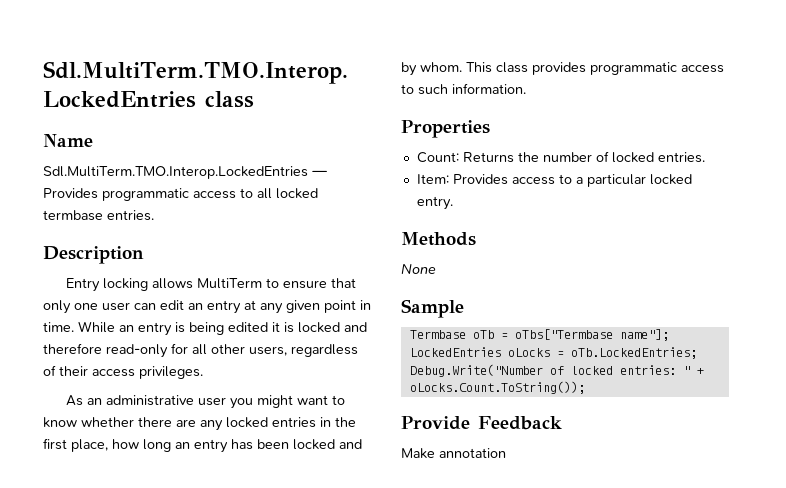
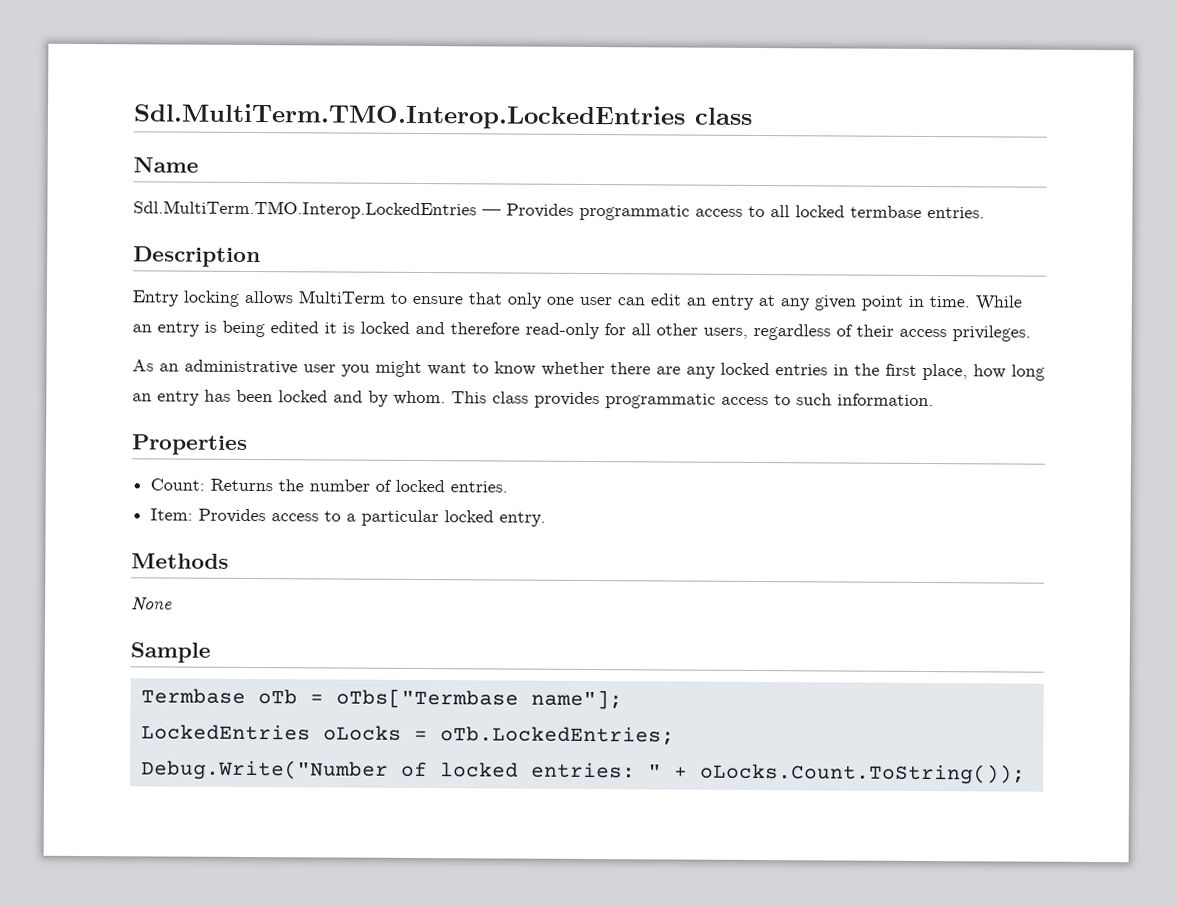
- Provide Feedback
- Make annotation

